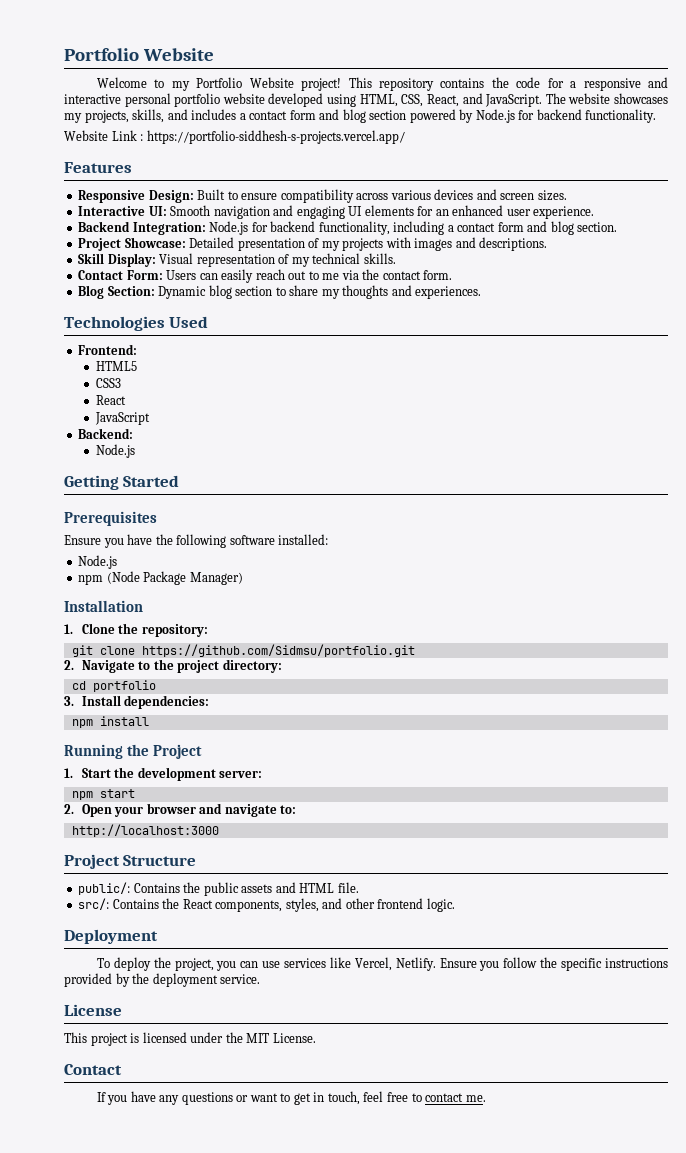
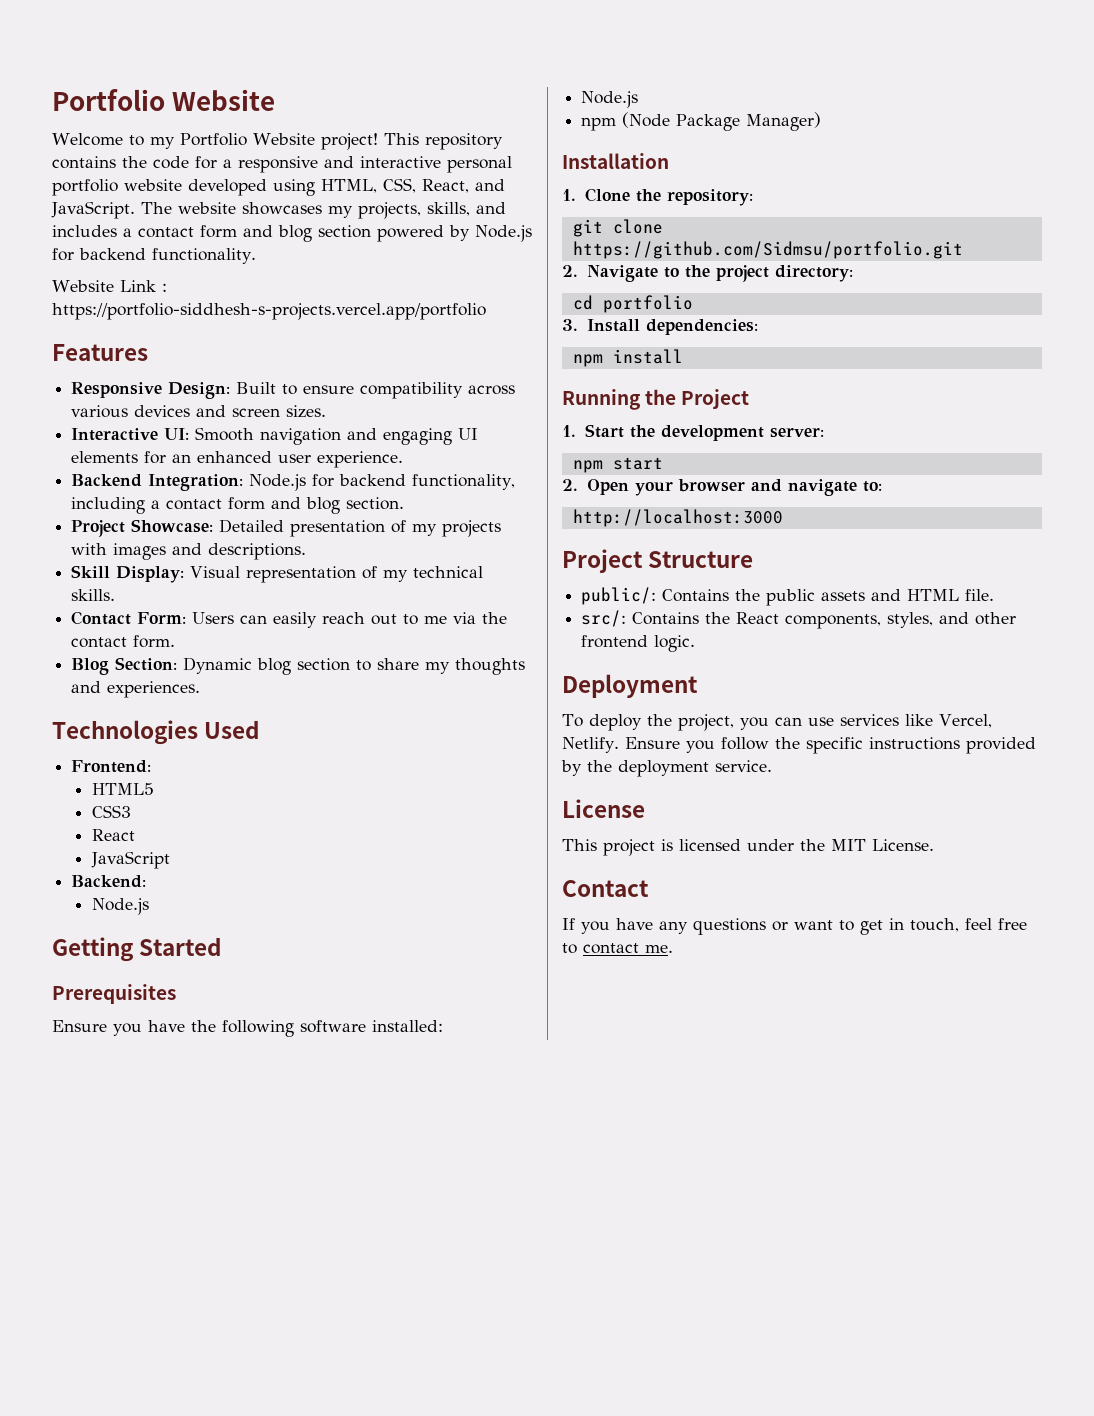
- Website Link : https://portfolio-siddhesh-s-projects.vercel.app/
+ Website Link : https://portfolio-siddhesh-s-projects.vercel.app/portfolio

